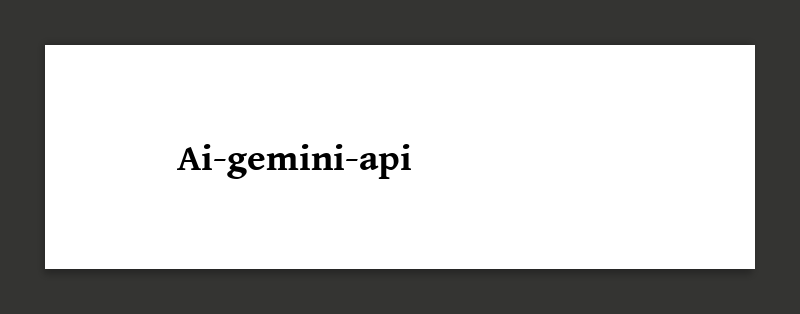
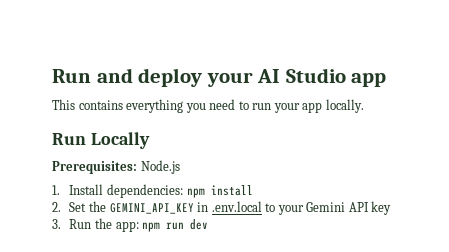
- Ai-gemini-api
+ Run and deploy your AI Studio app
+ This contains everything you need to run your app locally.
+ Run Locally
+ Prerequisites: Node.js
+ 1. Install dependencies: npm install
+ 2. Set the GEMINI_API_KEY in .env.local to your Gemini API key
+ 3. Run the app: npm run dev

